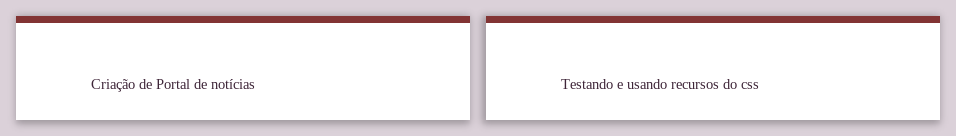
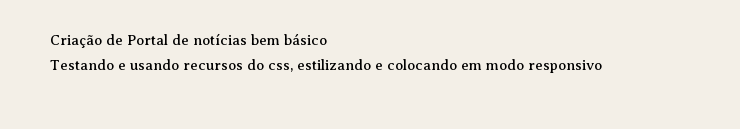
- Criação de Portal de notícias
+ Criação de Portal de notícias bem básico
- Testando e usando recursos do css
+ Testando e usando recursos do css, estilizando e colocando em modo responsivo

